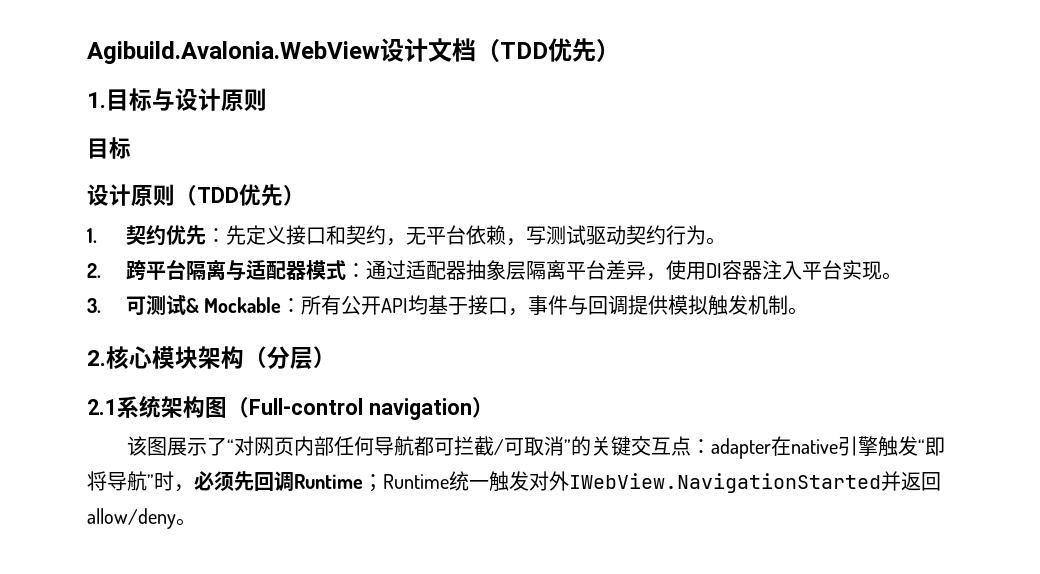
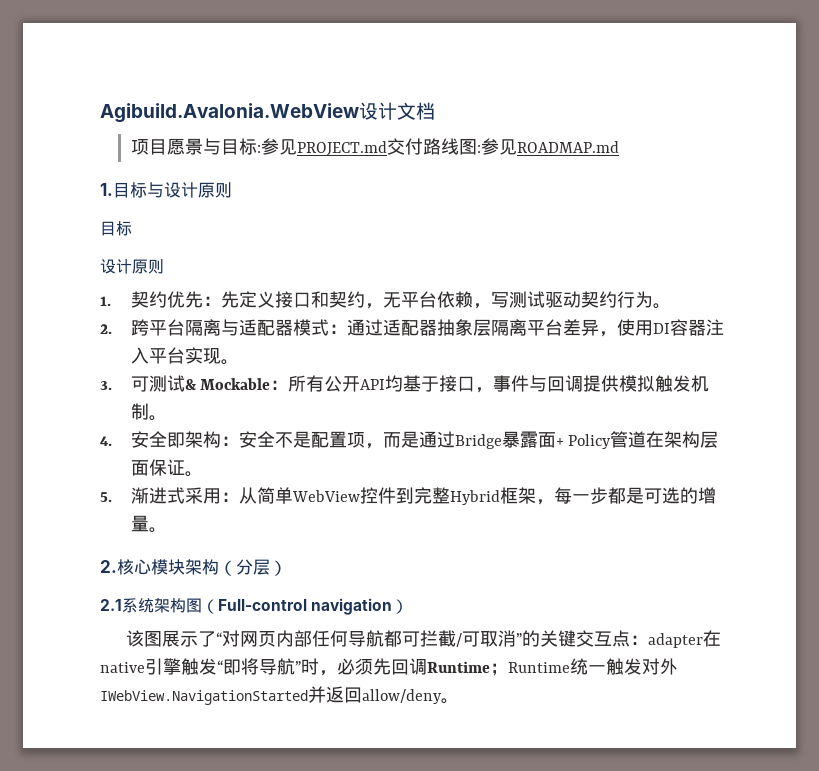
- Agibuild.Avalonia.WebView设计文档（TDD优先）
+ Agibuild.Avalonia.WebView设计文档
+ 项目愿景与目标:参见PROJECT.md交付路线图:参见ROADMAP.md
  1.目标与设计原则
  目标
- 设计原则（TDD优先）
+ 设计原则
+ 4.安全即架构：安全不是配置项，而是通过Bridge暴露面+ Policy管道在架构层面保证。
+ 5.渐进式采用：从简单WebView控件到完整Hybrid框架，每一步都是可选的增量。

